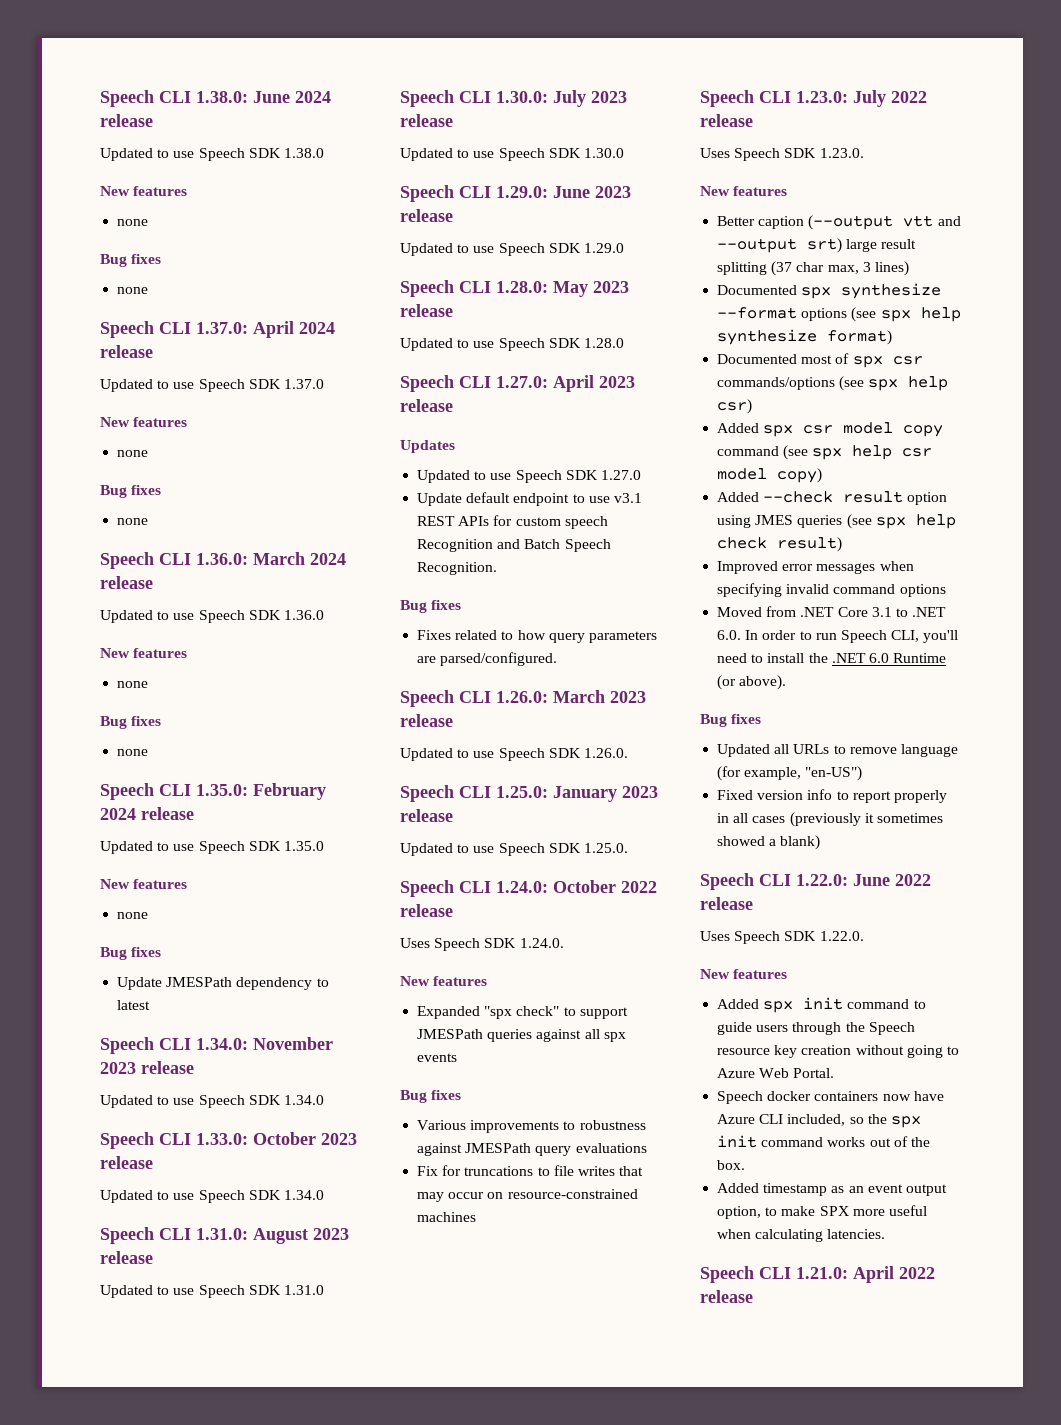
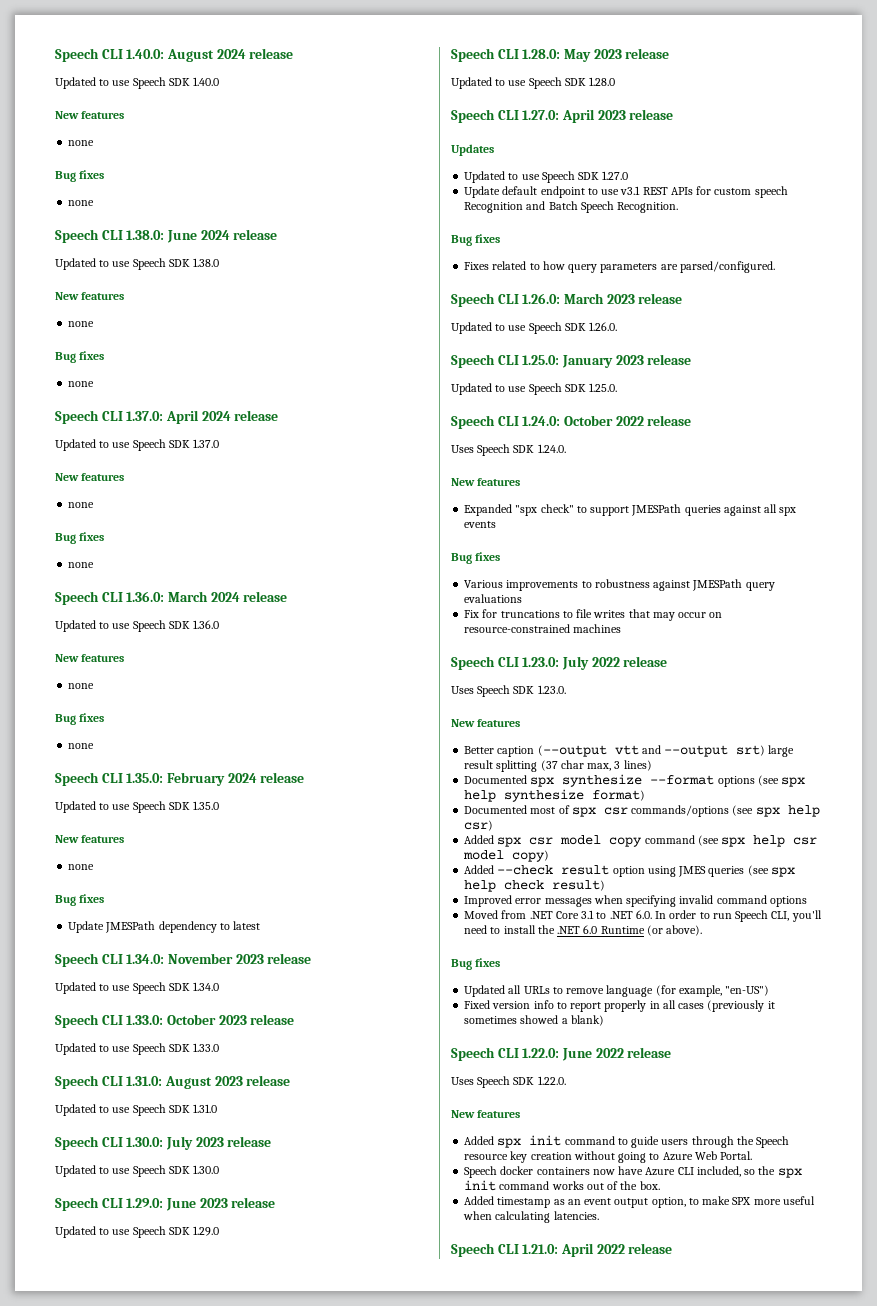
+ Speech CLI 1.40.0: August 2024 release
+ Updated to use Speech SDK 1.40.0
+ New features
+ none
+ Bug fixes
+ none
  Speech CLI 1.33.0: October 2023 release
- Updated to use Speech SDK 1.34.0
+ Updated to use Speech SDK 1.33.0

